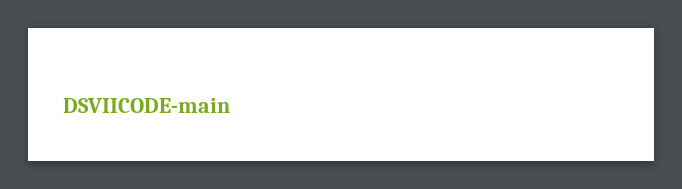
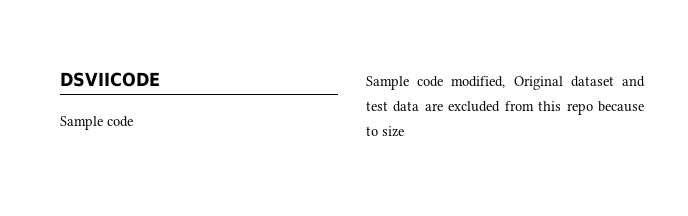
- DSVIICODE-main
+ DSVIICODE
+ Sample code
+ Sample code modified, Original dataset and test data are excluded from this repo because to size

